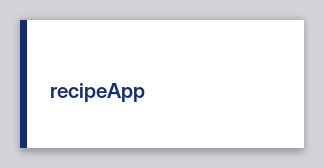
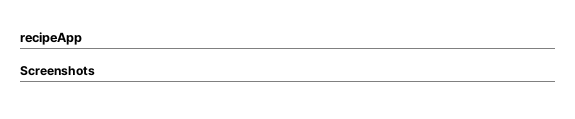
+ Screenshots

